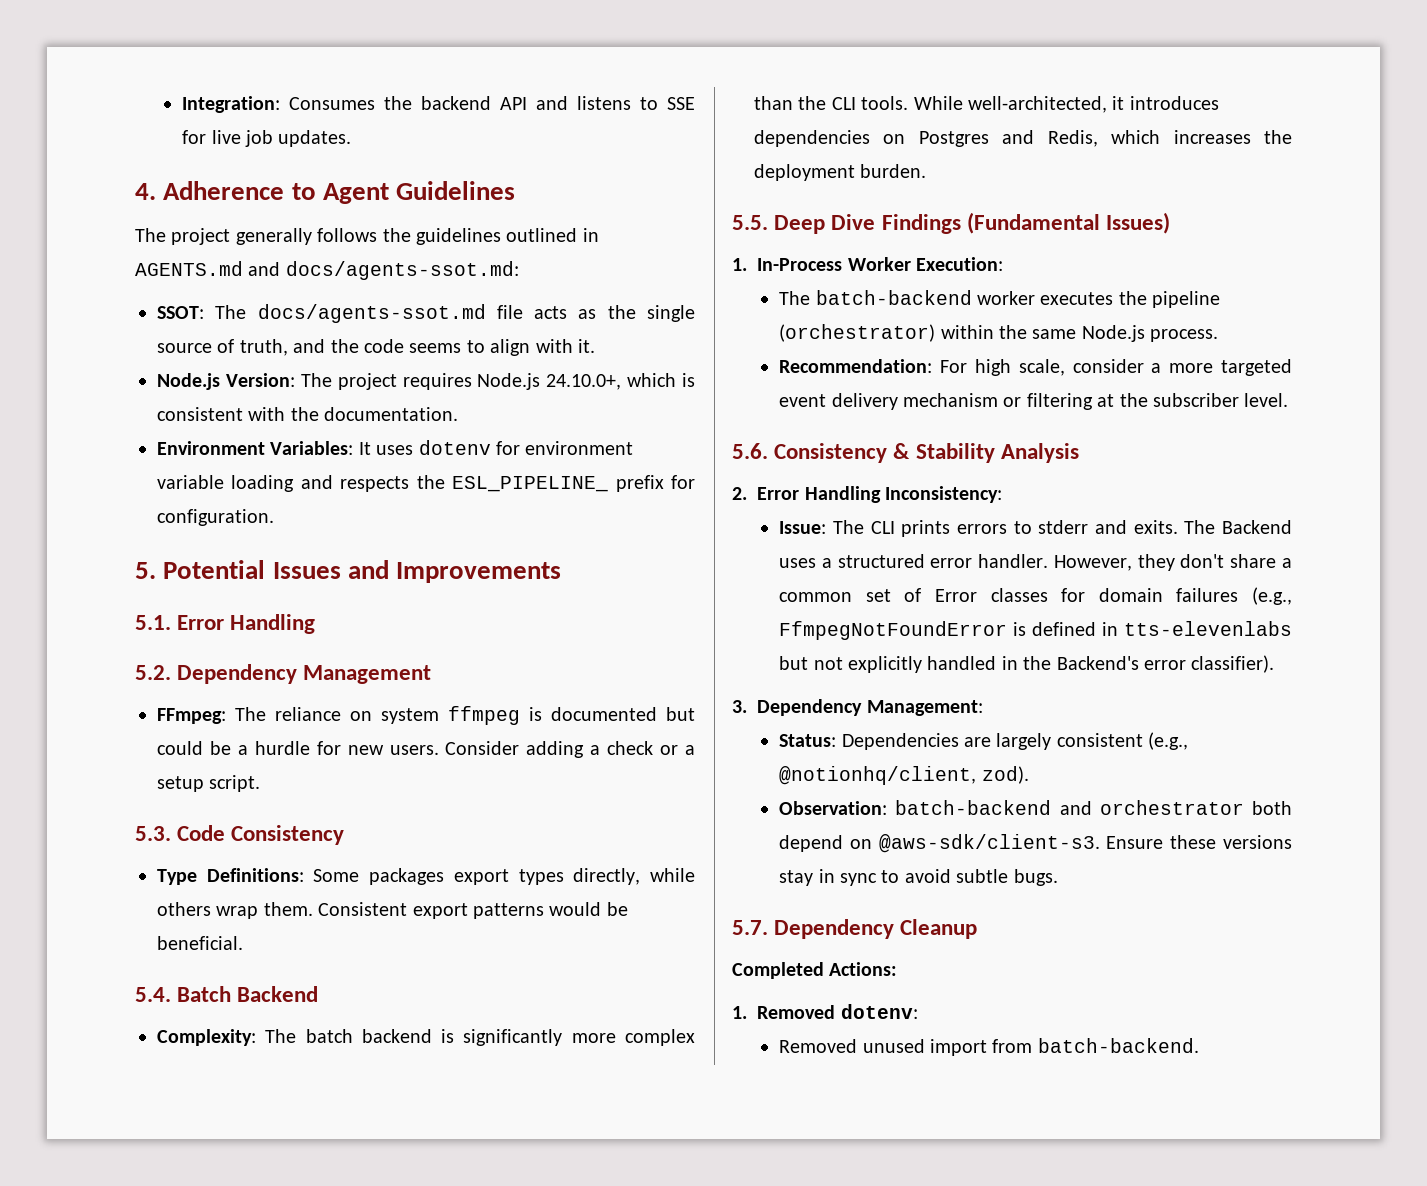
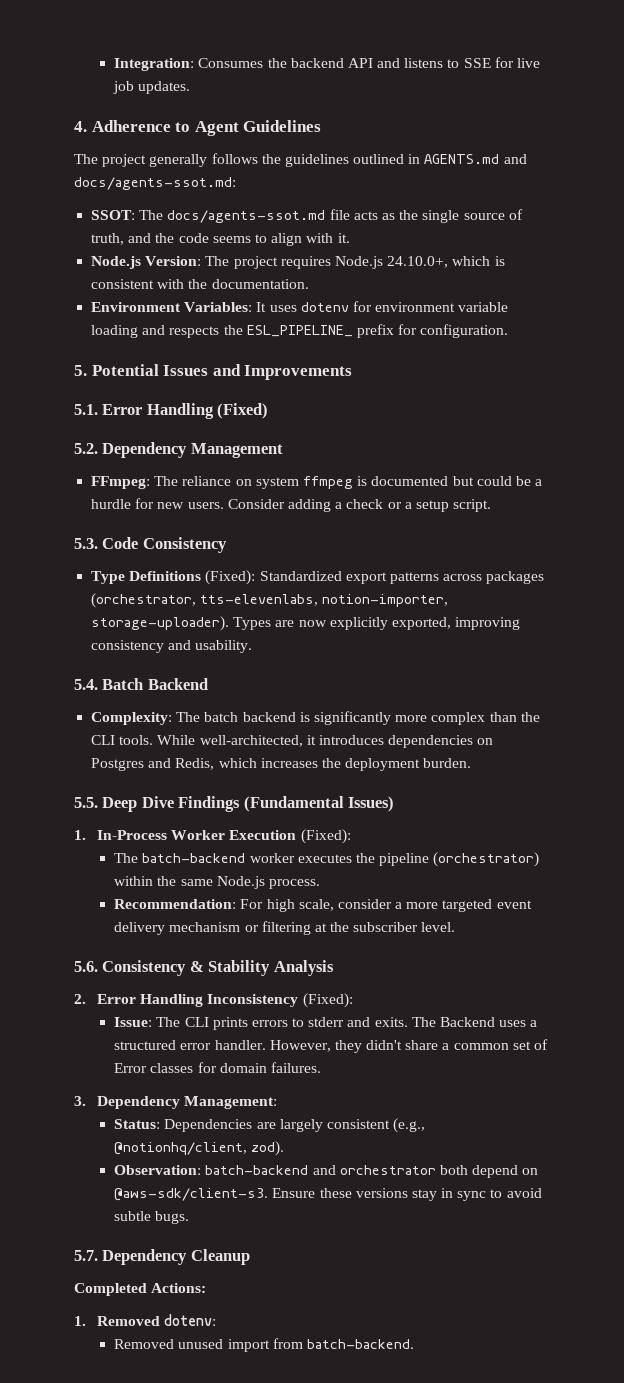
- 5.1. Error Handling
+ 5.1. Error Handling (Fixed)
- Type Definitions: Some packages export types directly, while others wrap them. Consistent export patterns would be beneficial.
+ Type Definitions (Fixed): Standardized export patterns across packages (orchestrator, tts-elevenlabs, notion-importer, storage-uploader). Types are now explicitly exported, improving consistency and usability.
- 1. In-Process Worker Execution:
+ 1. In-Process Worker Execution (Fixed):
- 2. Error Handling Inconsistency:
+ 2. Error Handling Inconsistency (Fixed):
- However, they don't share a common set of Error classes for domain failures (e.g., FfmpegNotFoundError is defined in tts-elevenlabs but not explicitly handled in the Backend's error classifier).
+ However, they didn't share a common set of Error classes for domain failures.

